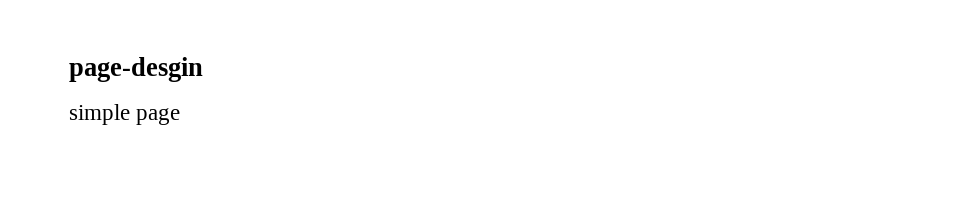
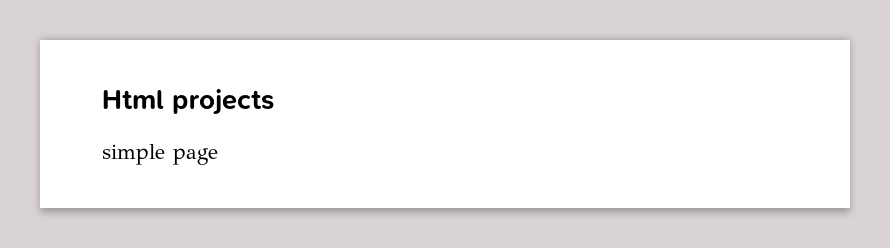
- page-desgin
+ Html projects

